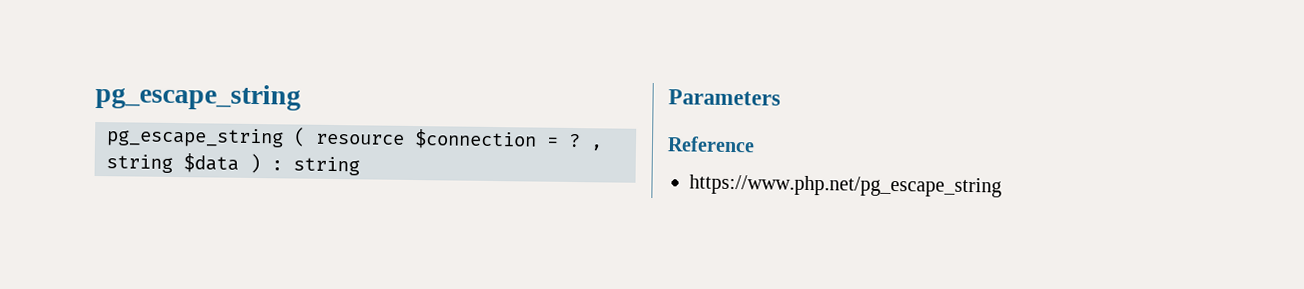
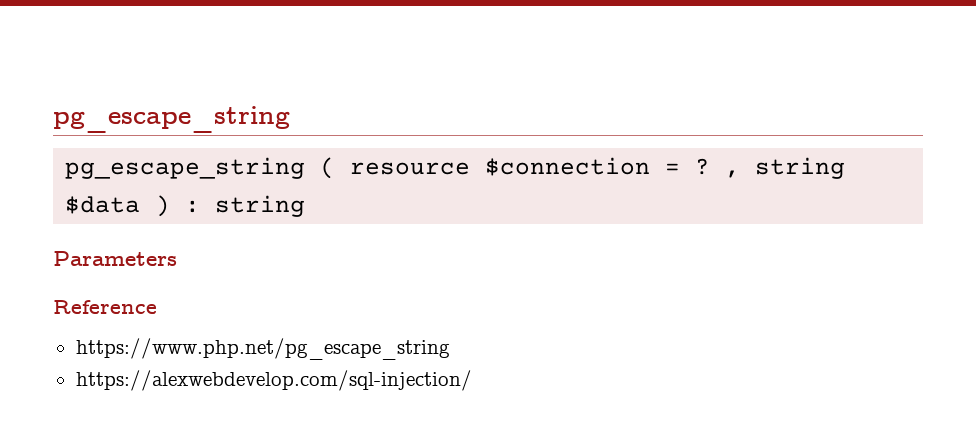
+ https://alexwebdevelop.com/sql-injection/

